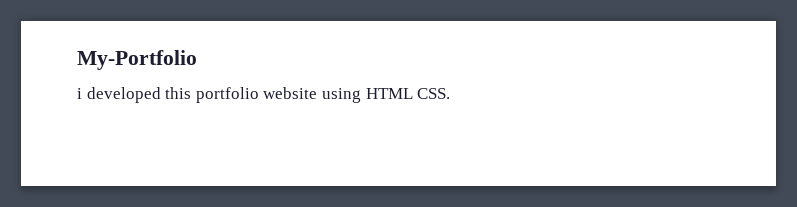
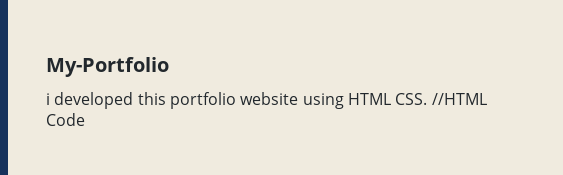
- i developed this portfolio website using HTML CSS.
+ i developed this portfolio website using HTML CSS. //HTML Code

